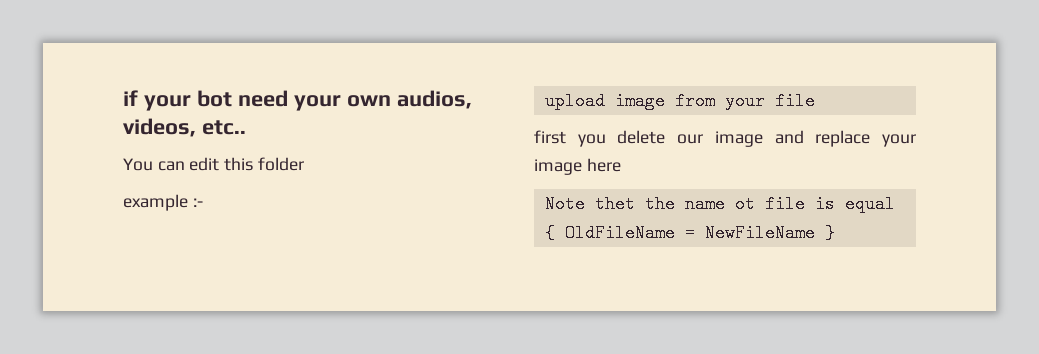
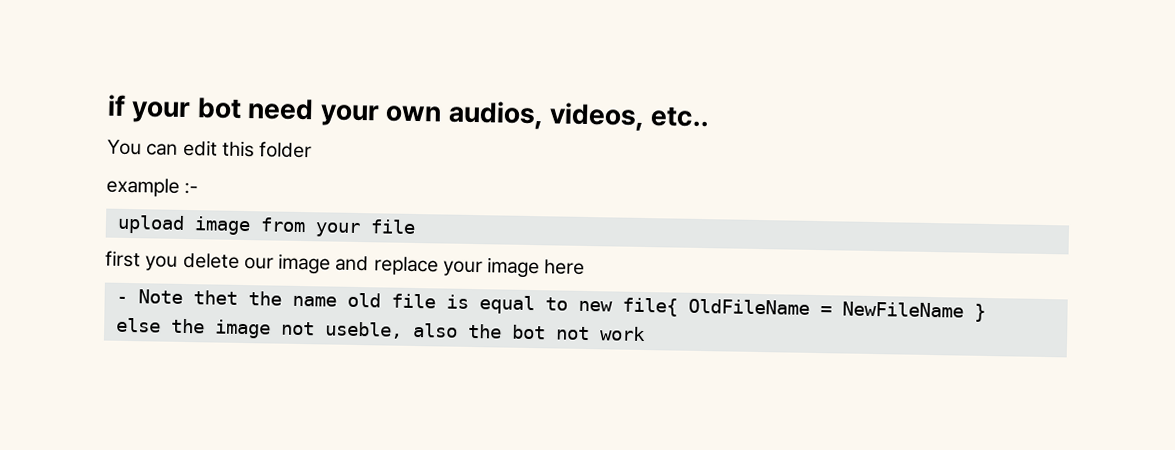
- Note thet the name ot file is equal { OldFileName = NewFileName }
+ - Note thet the name old file is equal to new file{ OldFileName = NewFileName }
+ else the image not useble, also the bot not work

